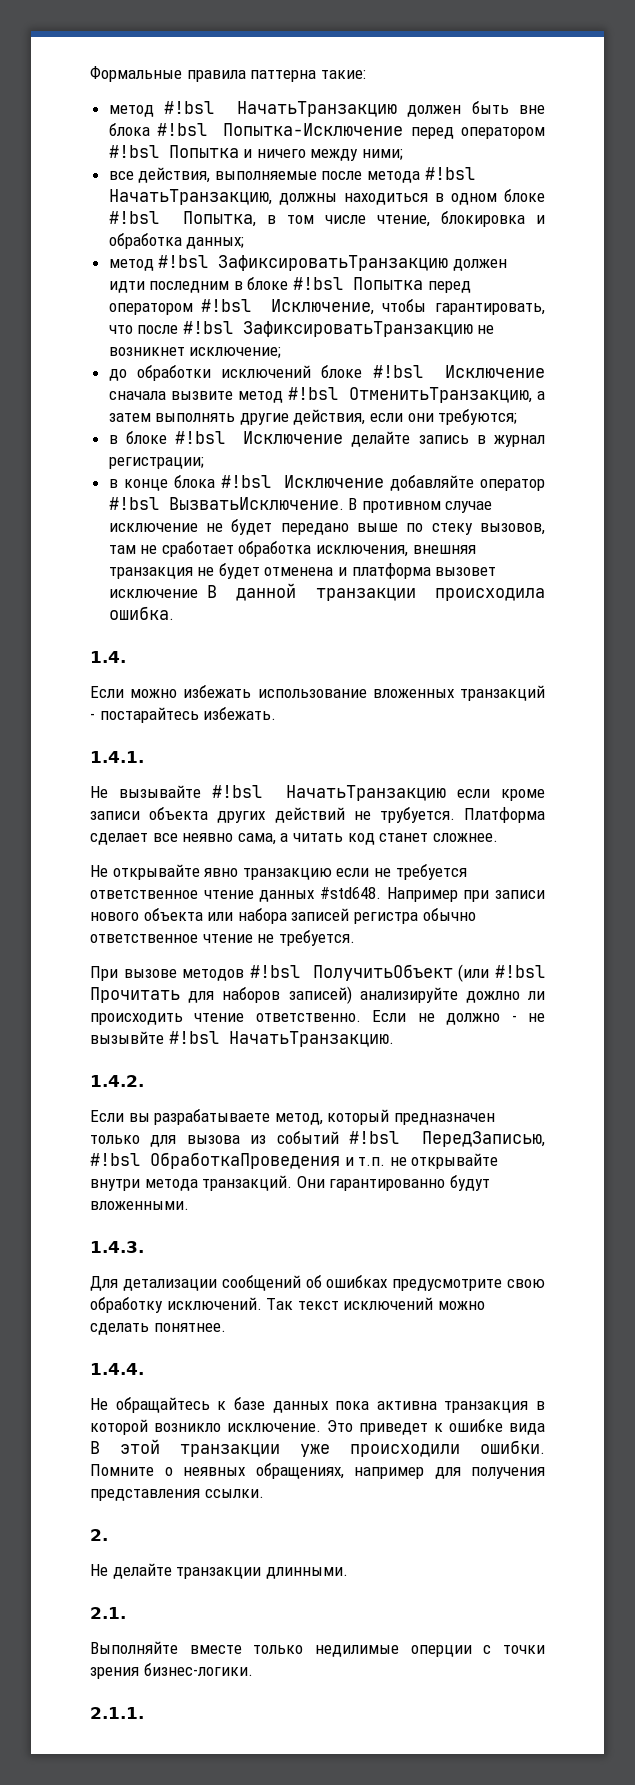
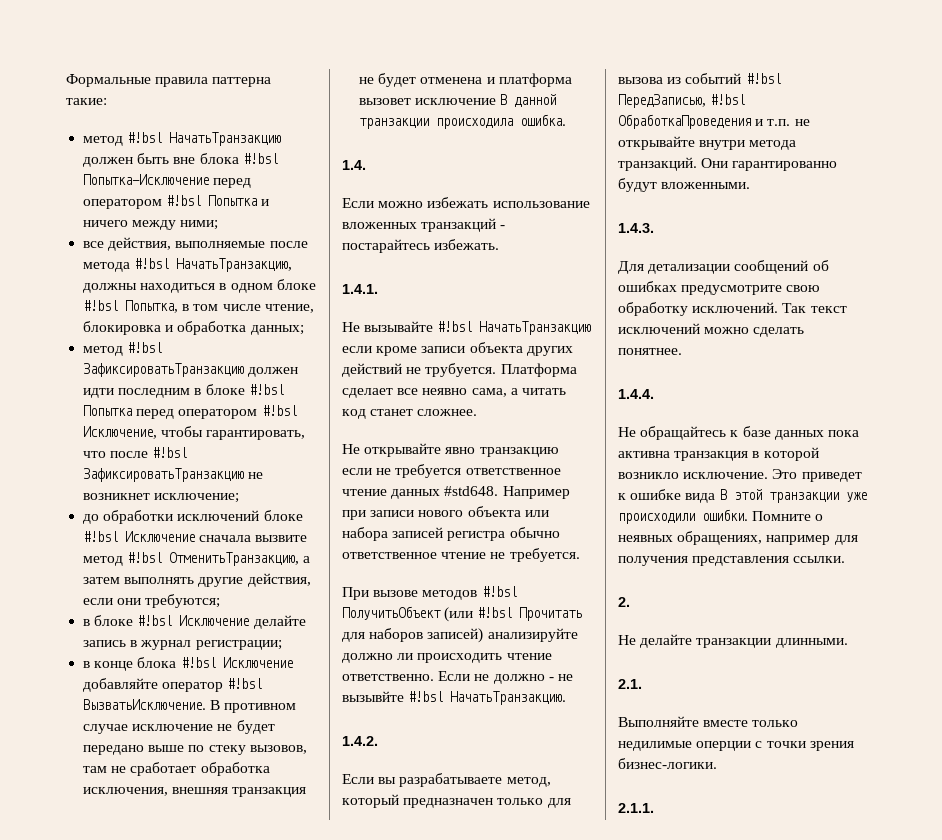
- При вызове методов #!bsl ПолучитьОбъект (или #!bsl Прочитать для наборов записей) анализируйте дожлно ли происходить чтение ответственно.
+ При вызове методов #!bsl ПолучитьОбъект (или #!bsl Прочитать для наборов записей) анализируйте должно ли происходить чтение ответственно.

